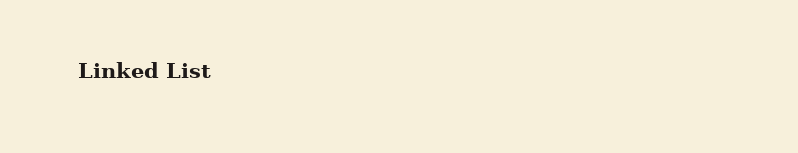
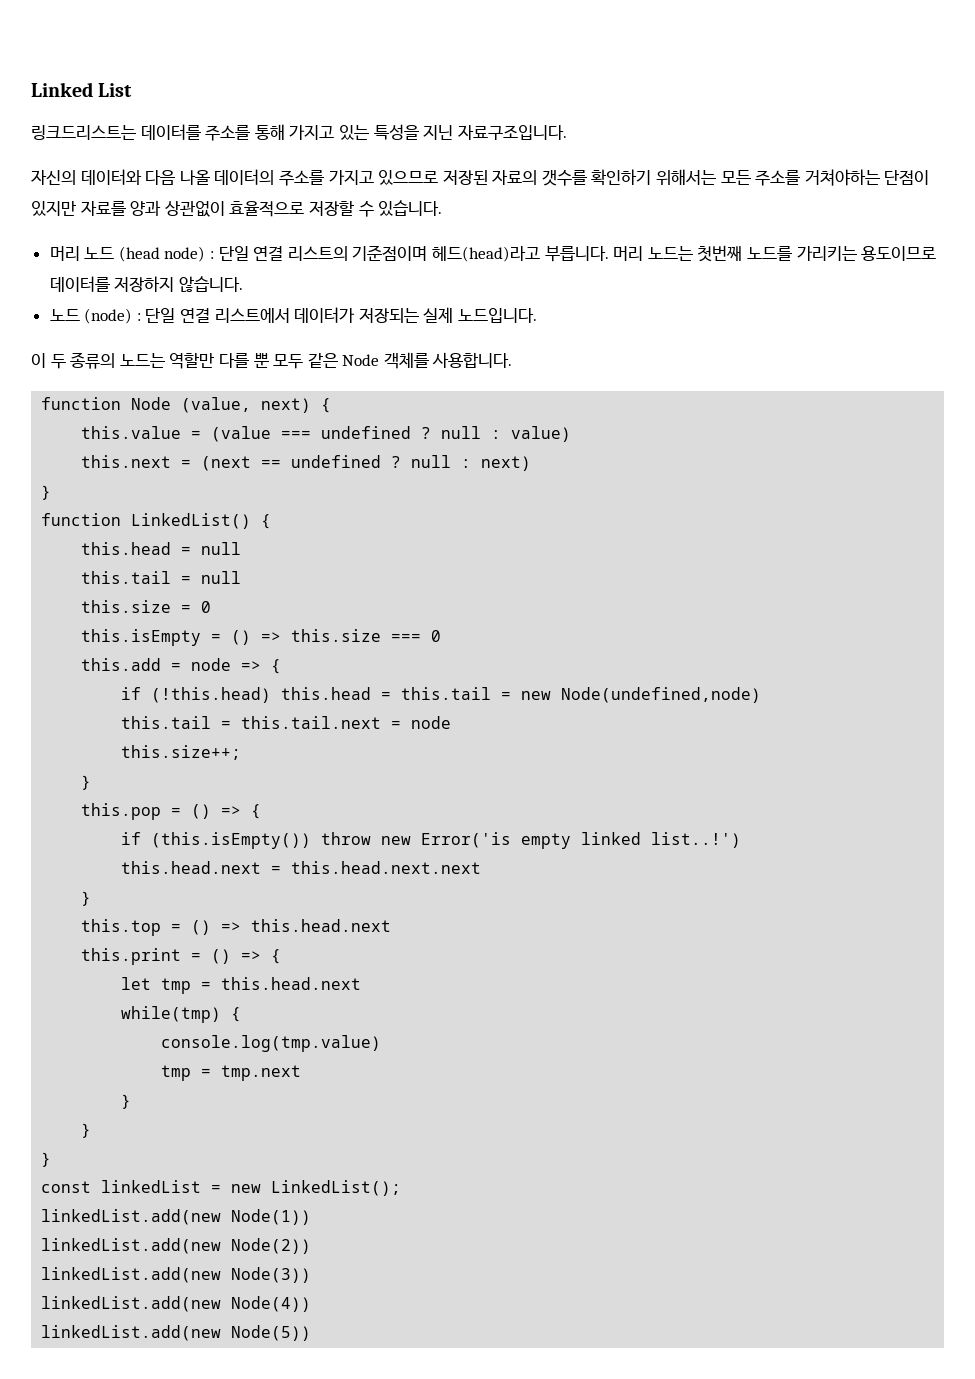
+ 링크드리스트는 데이터를 주소를 통해 가지고 있는 특성을 지닌 자료구조입니다.
+ 자신의 데이터와 다음 나올 데이터의 주소를 가지고 있으므로 저장된 자료의 갯수를 확인하기 위해서는 모든 주소를 거쳐야하는 단점이 있지만 자료를 양과 상관없이 효율적으로 저장할 수 있습니다.
+ 머리 노드 (head node) : 단일 연결 리스트의 기준점이며 헤드(head)라고 부릅니다. 머리 노드는 첫번째 노드를 가리키는 용도이므로 데이터를 저장하지 않습니다.
+ 노드 (node) : 단일 연결 리스트에서 데이터가 저장되는 실제 노드입니다.
+ 이 두 종류의 노드는 역할만 다를 뿐 모두 같은 Node 객체를 사용합니다.
+ function Node (value, next) {
+ this.value = (value === undefined ? null : value)
+ this.next = (next == undefined ? null : next)
+ }
+ function LinkedList() {
+ this.head = null
+ this.tail = null
+ this.size = 0
+ this.isEmpty = () => this.size === 0
+ this.add = node => {
+ if (!this.head) this.head = this.tail = new Node(undefined,node)
+ this.tail = this.tail.next = node
+ this.size++;
+ }
+ this.pop = () => {
+ if (this.isEmpty()) throw new Error('is empty linked list..!')
+ this.head.next = this.head.next.next
+ }
+ this.top = () => this.head.next
+ this.print = () => {
+ let tmp = this.head.next
+ while(tmp) {
+ console.log(tmp.value)
+ tmp = tmp.next
+ }
+ }
+ }
+ const linkedList = new LinkedList();
+ linkedList.add(new Node(1))
+ linkedList.add(new Node(2))
+ linkedList.add(new Node(3))
+ linkedList.add(new Node(4))
+ linkedList.add(new Node(5))

